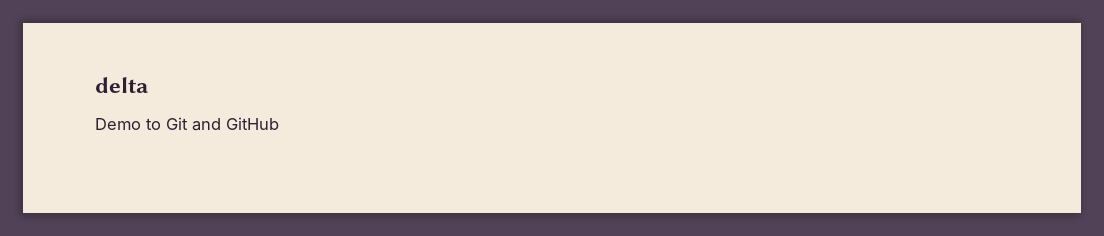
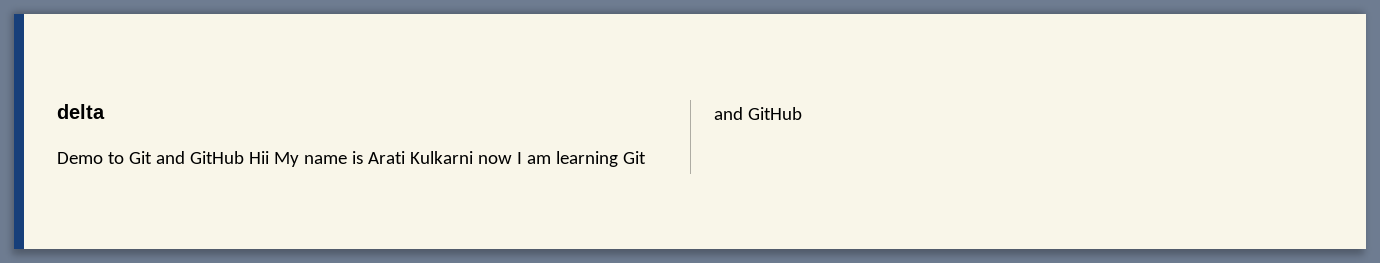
- Demo to Git and GitHub
+ Demo to Git and GitHub Hii My name is Arati Kulkarni now I am learning Git and GitHub

